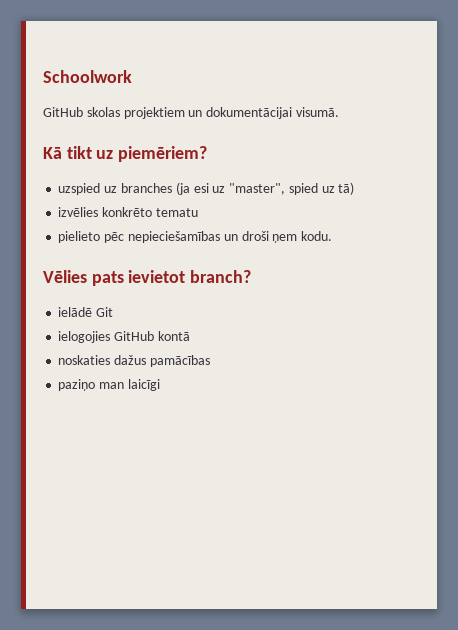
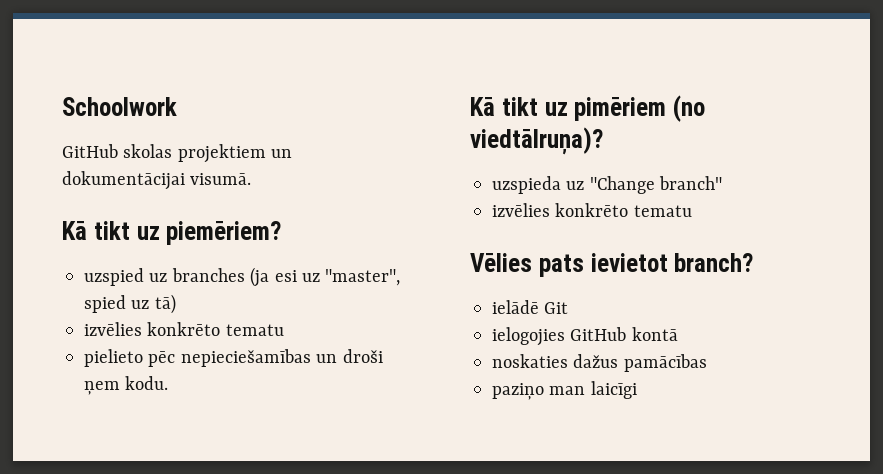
+ Kā tikt uz pimēriem (no viedtālruņa)?
+ uzspieda uz "Change branch"
+ izvēlies konkrēto tematu

